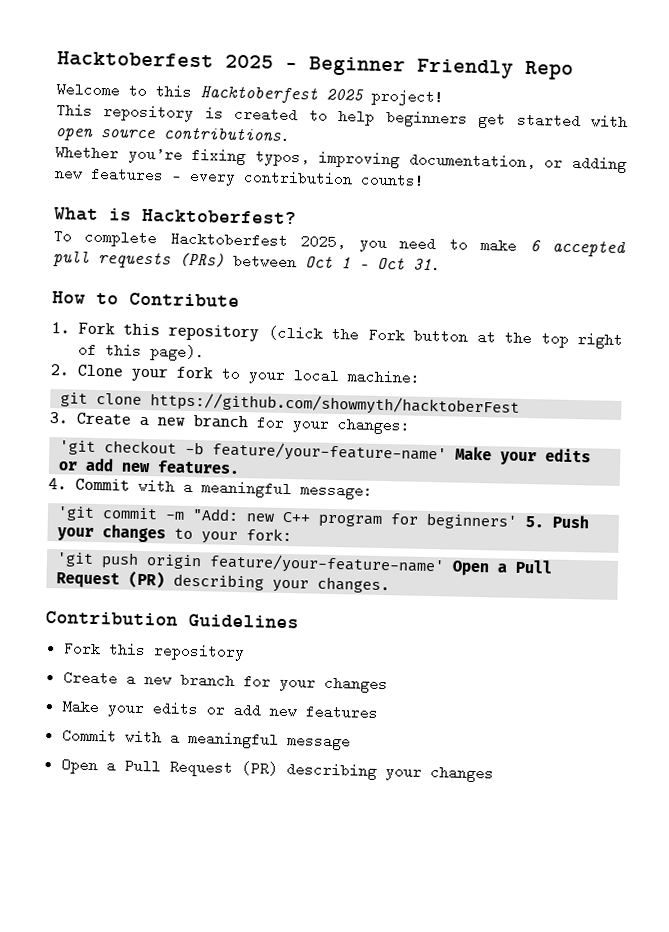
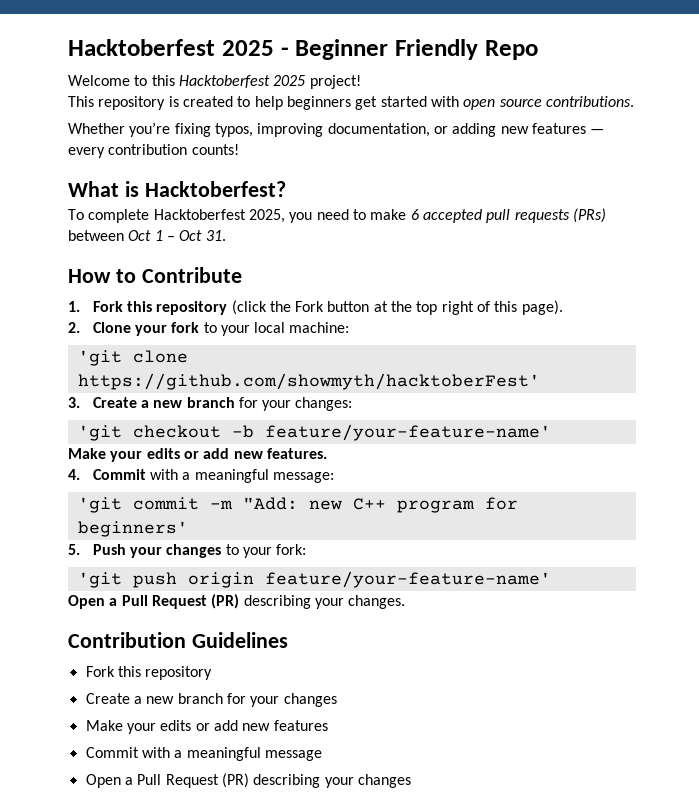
- git clone https://github.com/showmyth/hacktoberFest
+ 'git clone https://github.com/showmyth/hacktoberFest'
- 'git checkout -b feature/your-feature-name' Make your edits or add new features.
+ 'git checkout -b feature/your-feature-name'
+ Make your edits or add new features.
- 'git commit -m "Add: new C++ program for beginners' 5. Push your changes to your fork:
+ 'git commit -m "Add: new C++ program for beginners'
+ 5. Push your changes to your fork:
- 'git push origin feature/your-feature-name' Open a Pull Request (PR) describing your changes.
+ 'git push origin feature/your-feature-name'
+ Open a Pull Request (PR) describing your changes.

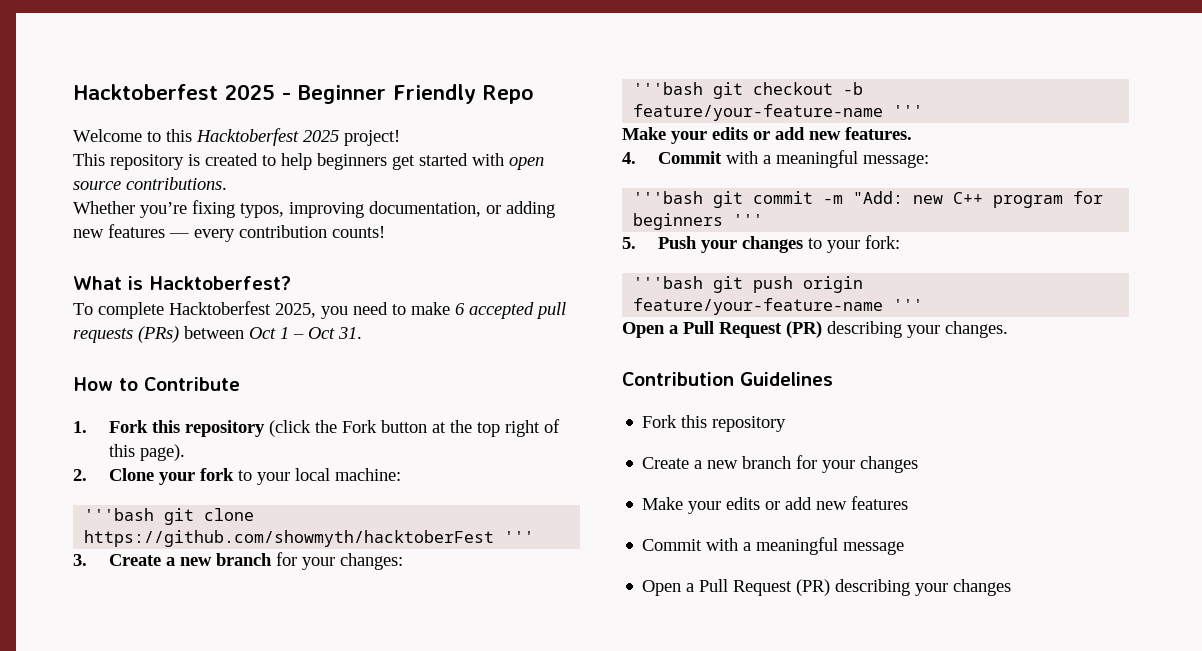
- 'git clone https://github.com/showmyth/hacktoberFest'
+ '''bash git clone https://github.com/showmyth/hacktoberFest '''
- 'git checkout -b feature/your-feature-name'
+ '''bash git checkout -b feature/your-feature-name '''
- 'git commit -m "Add: new C++ program for beginners'
+ '''bash git commit -m "Add: new C++ program for beginners '''
- 'git push origin feature/your-feature-name'
+ '''bash git push origin feature/your-feature-name '''

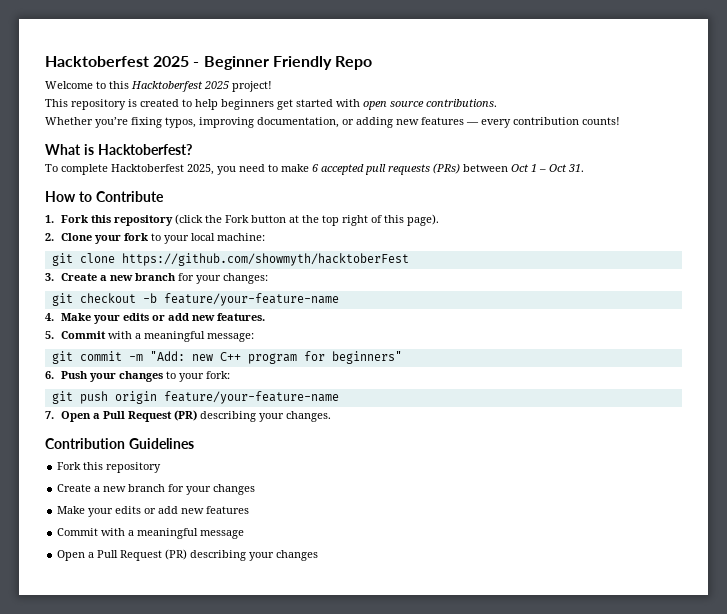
- '''bash git clone https://github.com/showmyth/hacktoberFest '''
+ git clone https://github.com/showmyth/hacktoberFest
- '''bash git checkout -b feature/your-feature-name '''
- Make your edits or add new features.
+ git checkout -b feature/your-feature-name
+ 4. Make your edits or add new features.
- 4. Commit with a meaningful message:
+ 5. Commit with a meaningful message:
- '''bash git commit -m "Add: new C++ program for beginners '''
- 5. Push your changes to your fork:
+ git commit -m "Add: new C++ program for beginners"
+ 6. Push your changes to your fork:
- '''bash git push origin feature/your-feature-name '''
- Open a Pull Request (PR) describing your changes.
+ git push origin feature/your-feature-name
+ 7. Open a Pull Request (PR) describing your changes.

